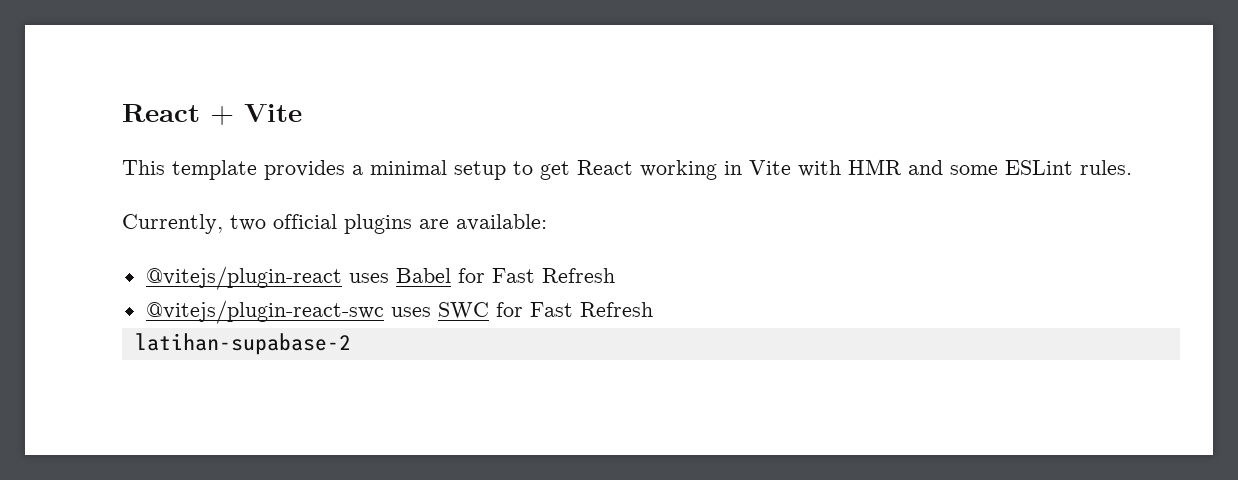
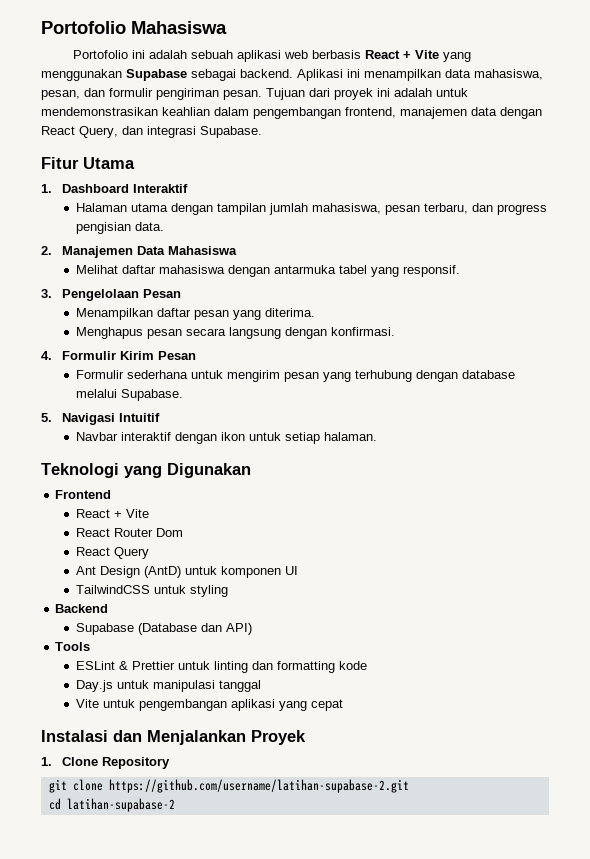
+ Portofolio Mahasiswa
+ Portofolio ini adalah sebuah aplikasi web berbasis React + Vite yang menggunakan Supabase sebagai backend. Aplikasi ini menampilkan data mahasiswa, pesan, dan formulir pengiriman pesan. Tujuan dari proyek ini adalah untuk mendemonstrasikan keahlian dalam pengembangan frontend, manajemen data dengan React Query, dan integrasi Supabase.
+ Fitur Utama
+ 1. Dashboard Interaktif
+ Halaman utama dengan tampilan jumlah mahasiswa, pesan terbaru, dan progress pengisian data.
+ 2. Manajemen Data Mahasiswa
+ Melihat daftar mahasiswa dengan antarmuka tabel yang responsif.
+ 3. Pengelolaan Pesan
+ Menampilkan daftar pesan yang diterima.
+ Menghapus pesan secara langsung dengan konfirmasi.
+ 4. Formulir Kirim Pesan
+ Formulir sederhana untuk mengirim pesan yang terhubung dengan database melalui Supabase.
+ 5. Navigasi Intuitif
+ Navbar interaktif dengan ikon untuk setiap halaman.
+ Teknologi yang Digunakan
+ Frontend
  React + Vite
- This template provides a minimal setup to get React working in Vite with HMR and some ESLint rules.
- Currently, two official plugins are available:
- @vitejs/plugin-react uses Babel for Fast Refresh
- @vitejs/plugin-react-swc uses SWC for Fast Refresh
- latihan-supabase-2
+ React Router Dom
+ React Query
+ Ant Design (AntD) untuk komponen UI
+ TailwindCSS untuk styling
+ Backend
+ Supabase (Database dan API)
+ Tools
+ ESLint & Prettier untuk linting dan formatting kode
+ Day.js untuk manipulasi tanggal
+ Vite untuk pengembangan aplikasi yang cepat
+ Instalasi dan Menjalankan Proyek
+ 1. Clone Repository
+ git clone https://github.com/username/latihan-supabase-2.git
+ cd latihan-supabase-2

